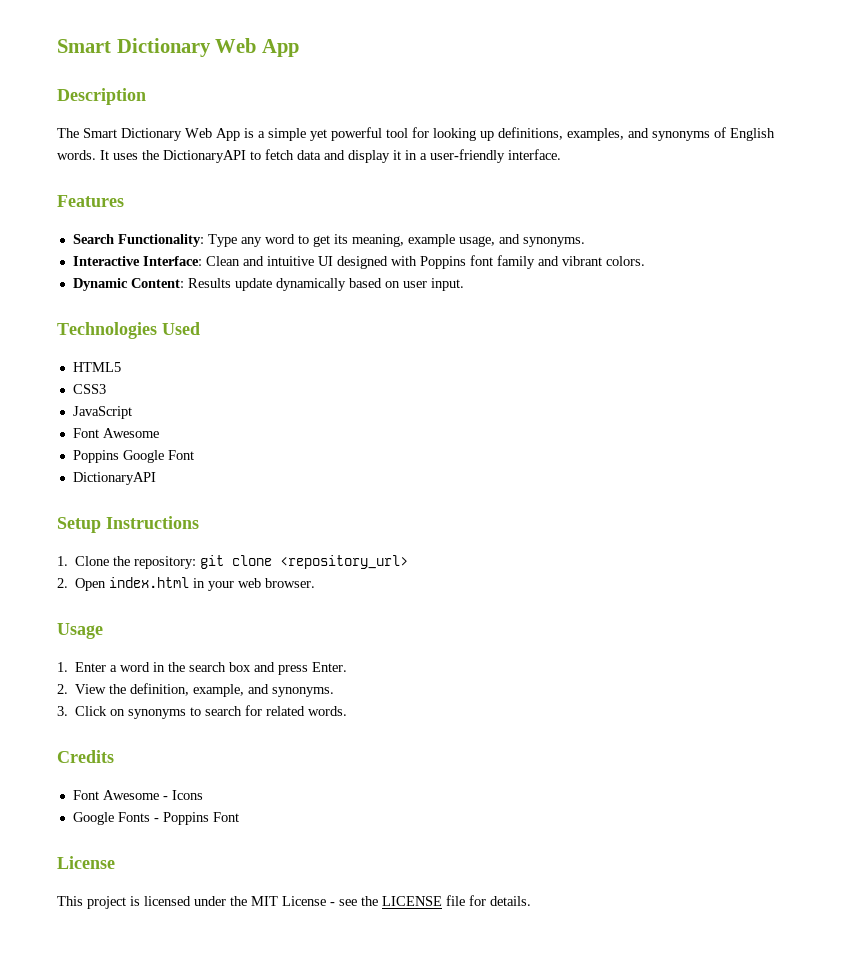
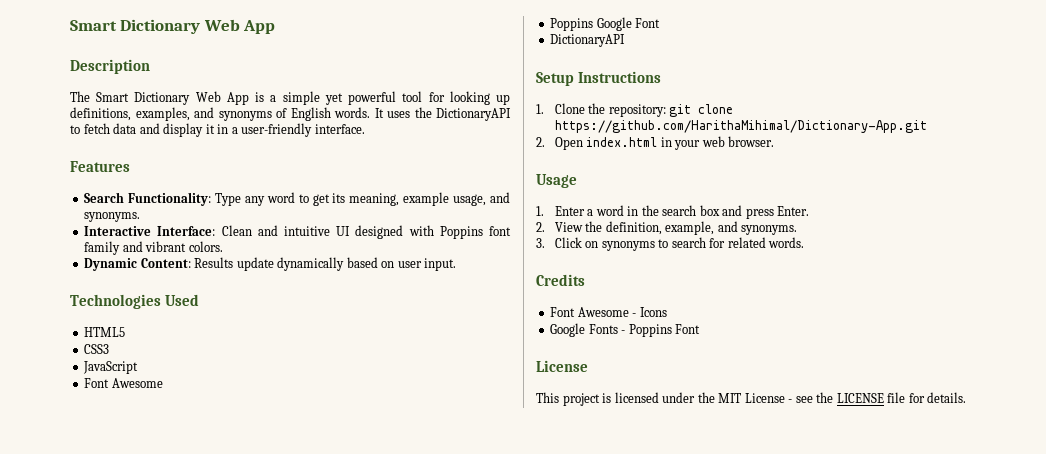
- 1. Clone the repository: git clone <repository_url>
+ 1. Clone the repository: git clone https://github.com/HarithaMihimal/Dictionary-App.git

